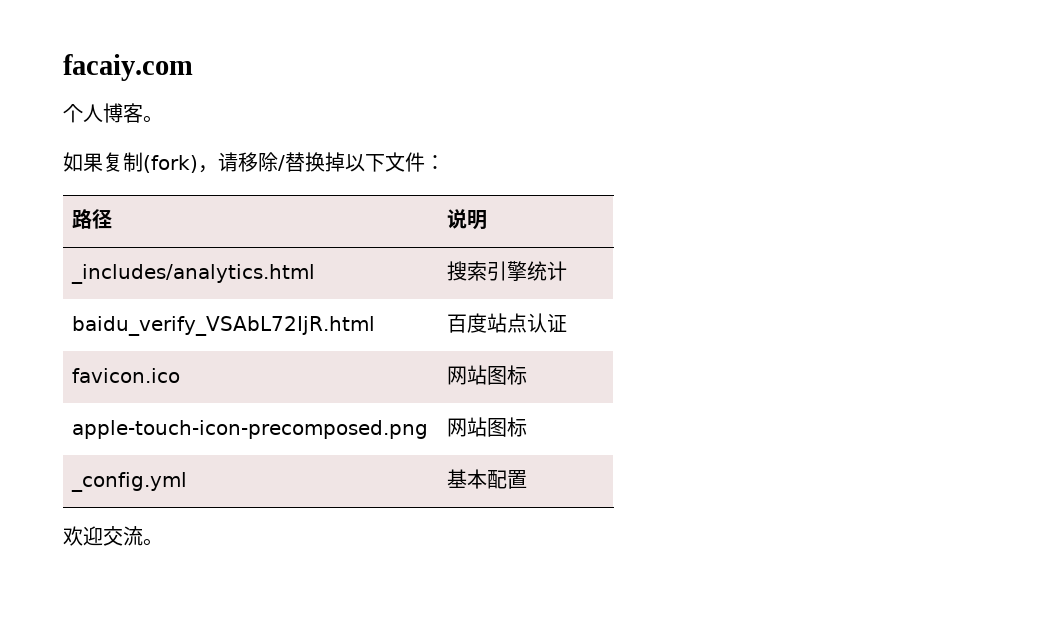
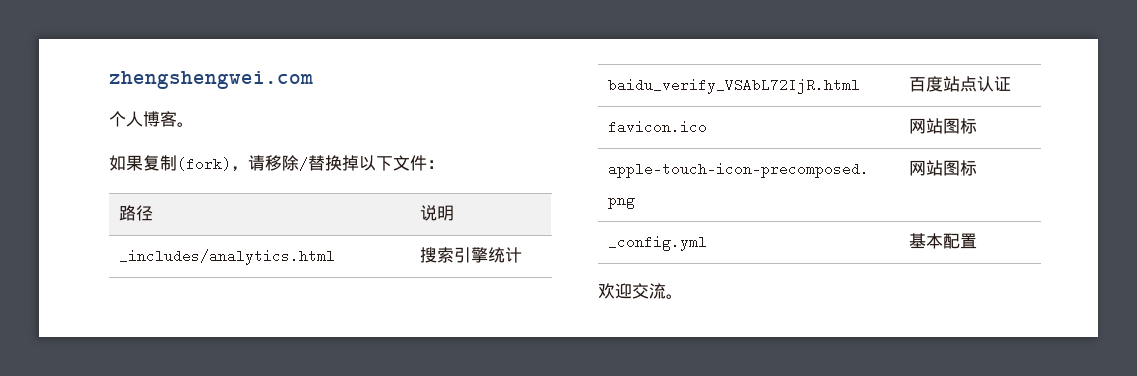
- facaiy.com
+ zhengshengwei.com

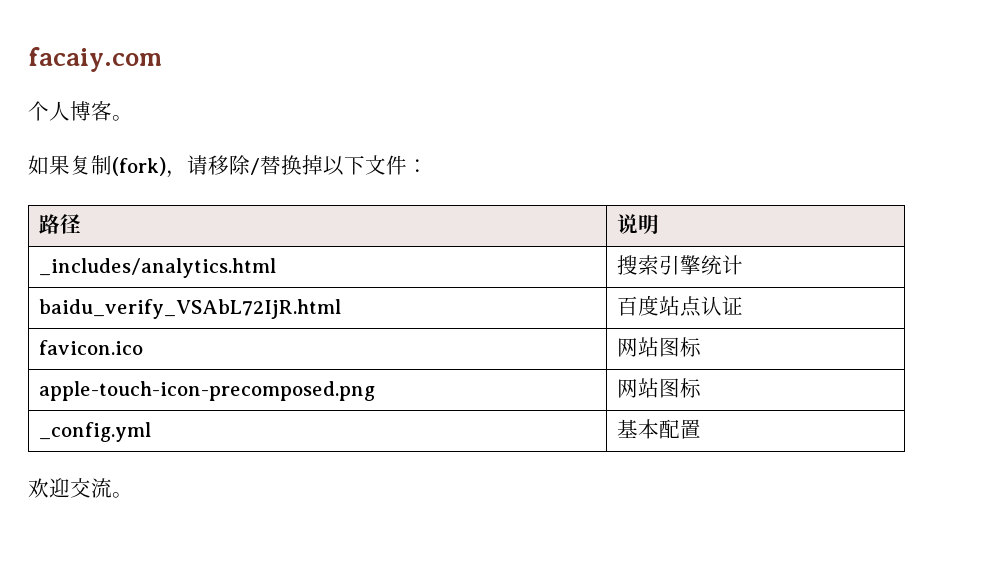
- zhengshengwei.com
+ facaiy.com

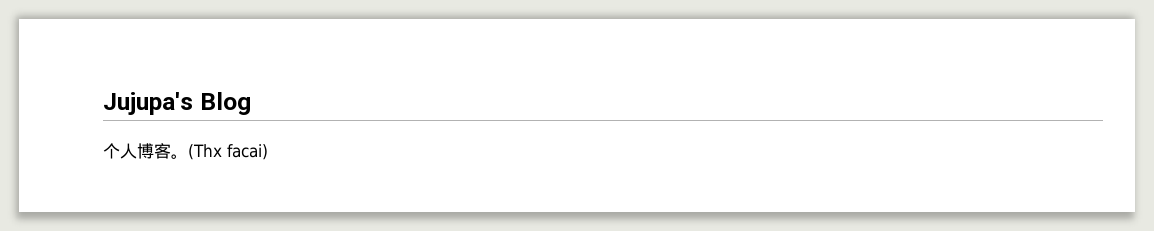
- facaiy.com
+ Jujupa's Blog
- 个人博客。
- 如果复制(fork)，请移除/替换掉以下文件：
- 路径 | 说明
- _includes/analytics.html | 搜索引擎统计
- baidu_verify_VSAbL72IjR.html | 百度站点认证
- favicon.ico | 网站图标
- apple-touch-icon-precomposed.png | 网站图标
- _config.yml | 基本配置
- 欢迎交流。
+ 个人博客。(Thx facai)

